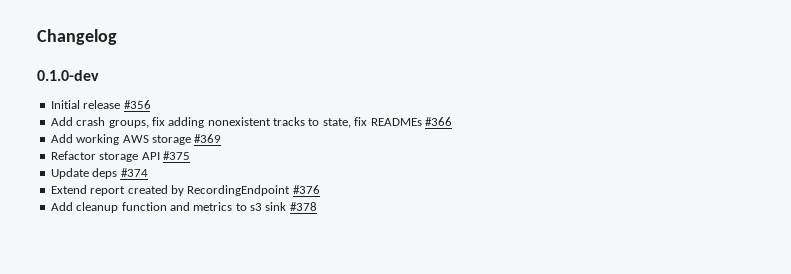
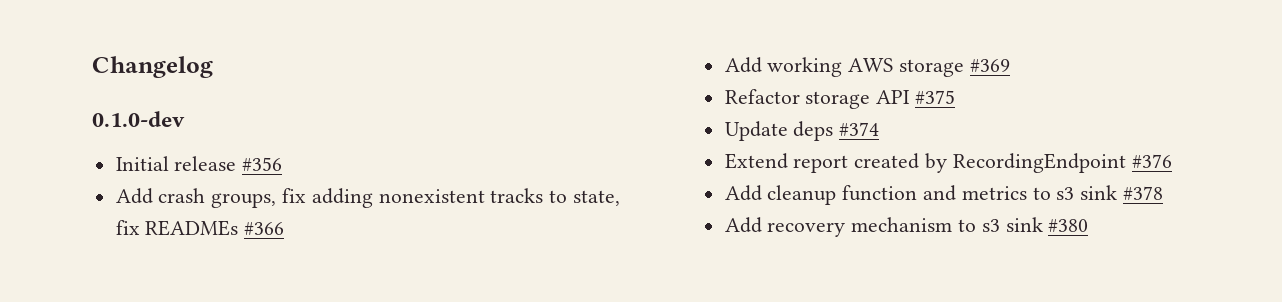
+ Add recovery mechanism to s3 sink #380

